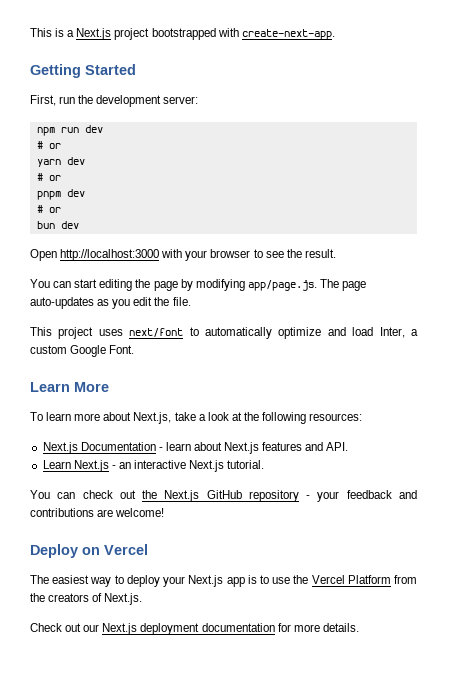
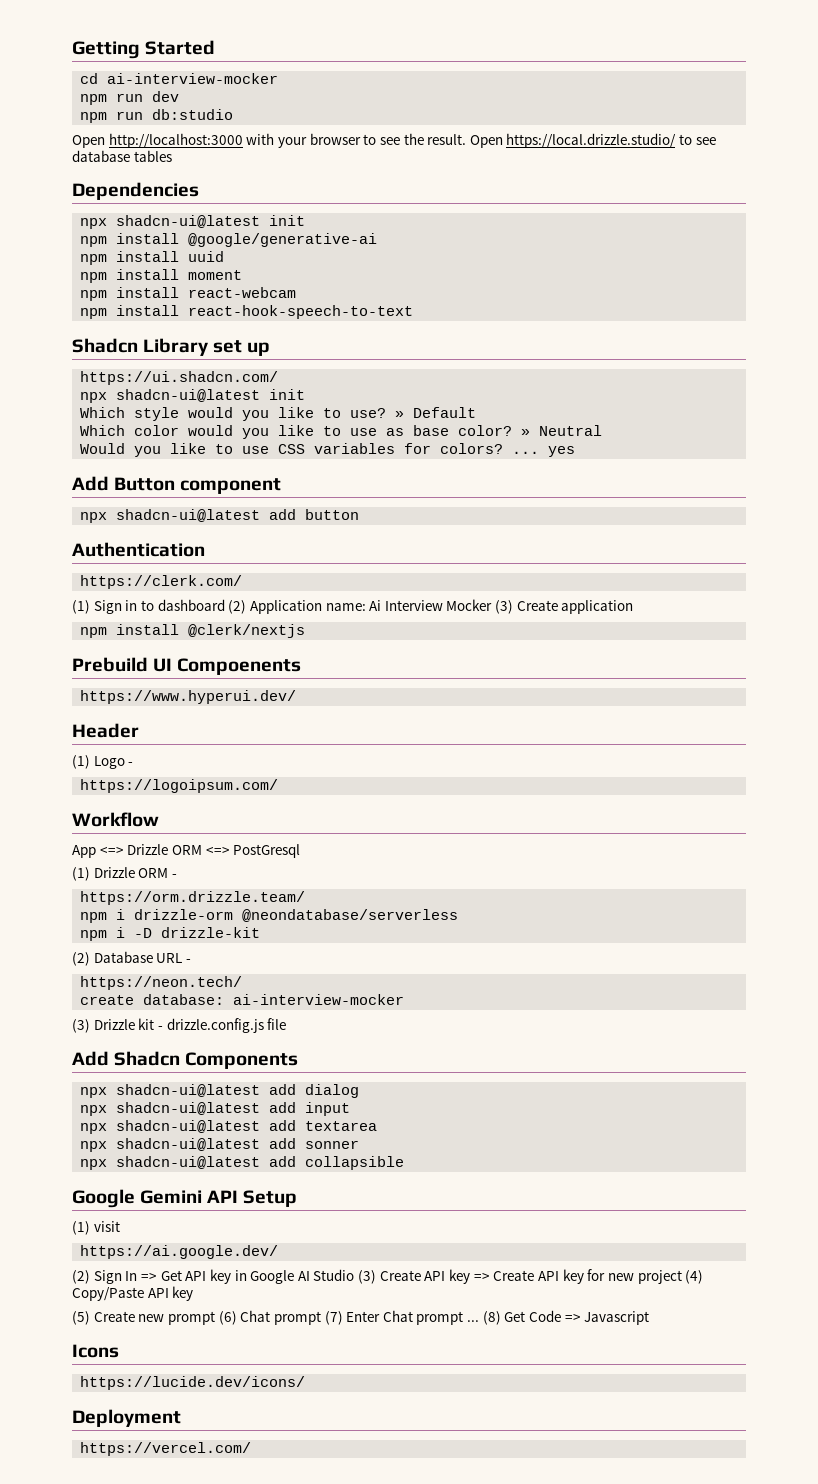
- This is a Next.js project bootstrapped with create-next-app.
  Getting Started
- First, run the development server:
+ cd ai-interview-mocker
  npm run dev
- # or
- yarn dev
- # or
- pnpm dev
- # or
- bun dev
+ npm run db:studio
- Open http://localhost:3000 with your browser to see the result.
- You can start editing the page by modifying app/page.js. The page auto-updates as you edit the file.
- This project uses next/font to automatically optimize and load Inter, a custom Google Font.
- Learn More
- To learn more about Next.js, take a look at the following resources:
- Next.js Documentation - learn about Next.js features and API.
- Learn Next.js - an interactive Next.js tutorial.
- You can check out the Next.js GitHub repository - your feedback and contributions are welcome!
- Deploy on Vercel
- The easiest way to deploy your Next.js app is to use the Vercel Platform from the creators of Next.js.
- Check out our Next.js deployment documentation for more details.
+ Open http://localhost:3000 with your browser to see the result. Open https://local.drizzle.studio/ to see database tables
+ Dependencies
+ npx shadcn-ui@latest init
+ npm install @google/generative-ai
+ npm install uuid
+ npm install moment
+ npm install react-webcam
+ npm install react-hook-speech-to-text
+ Shadcn Library set up
+ https://ui.shadcn.com/
+ npx shadcn-ui@latest init
+ Which style would you like to use? » Default
+ Which color would you like to use as base color? » Neutral
+ Would you like to use CSS variables for colors? ... yes
+ Add Button component
+ npx shadcn-ui@latest add button
+ Authentication
+ https://clerk.com/
+ (1) Sign in to dashboard (2) Application name: Ai Interview Mocker (3) Create application
+ npm install @clerk/nextjs
+ Prebuild UI Compoenents
+ https://www.hyperui.dev/
+ Header
+ (1) Logo -
+ https://logoipsum.com/
+ Workflow
+ App <=> Drizzle ORM <=> PostGresql
+ (1) Drizzle ORM -
+ https://orm.drizzle.team/
+ npm i drizzle-orm @neondatabase/serverless
+ npm i -D drizzle-kit
+ (2) Database URL -
+ https://neon.tech/
+ create database: ai-interview-mocker
+ (3) Drizzle kit - drizzle.config.js file
+ Add Shadcn Components
+ npx shadcn-ui@latest add dialog
+ npx shadcn-ui@latest add input
+ npx shadcn-ui@latest add textarea
+ npx shadcn-ui@latest add sonner
+ npx shadcn-ui@latest add collapsible
+ Google Gemini API Setup
+ (1) visit
+ https://ai.google.dev/
+ (2) Sign In => Get API key in Google AI Studio (3) Create API key => Create API key for new project (4) Copy/Paste API key
+ (5) Create new prompt (6) Chat prompt (7) Enter Chat prompt ... (8) Get Code => Javascript
+ Icons
+ https://lucide.dev/icons/
+ Deployment
+ https://vercel.com/

